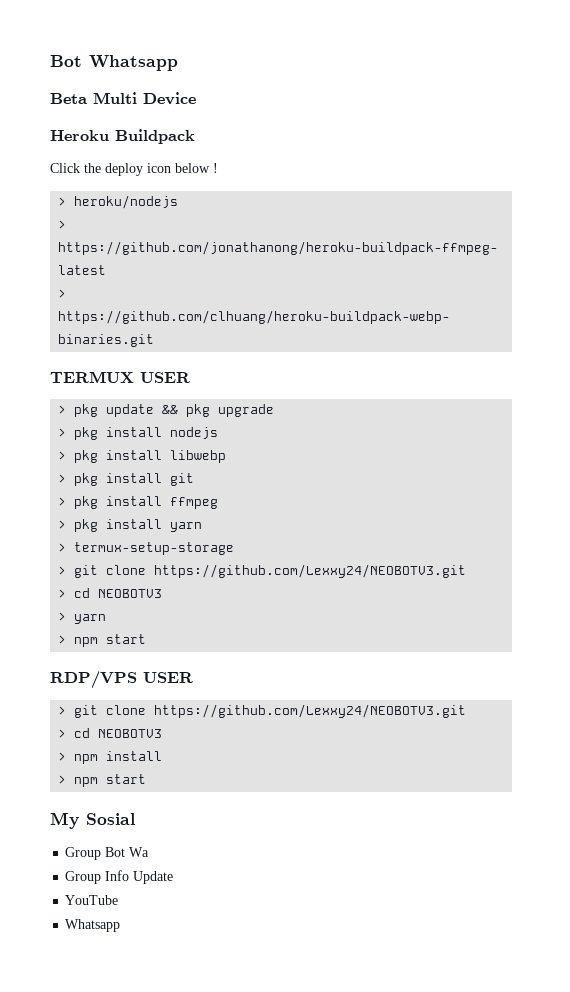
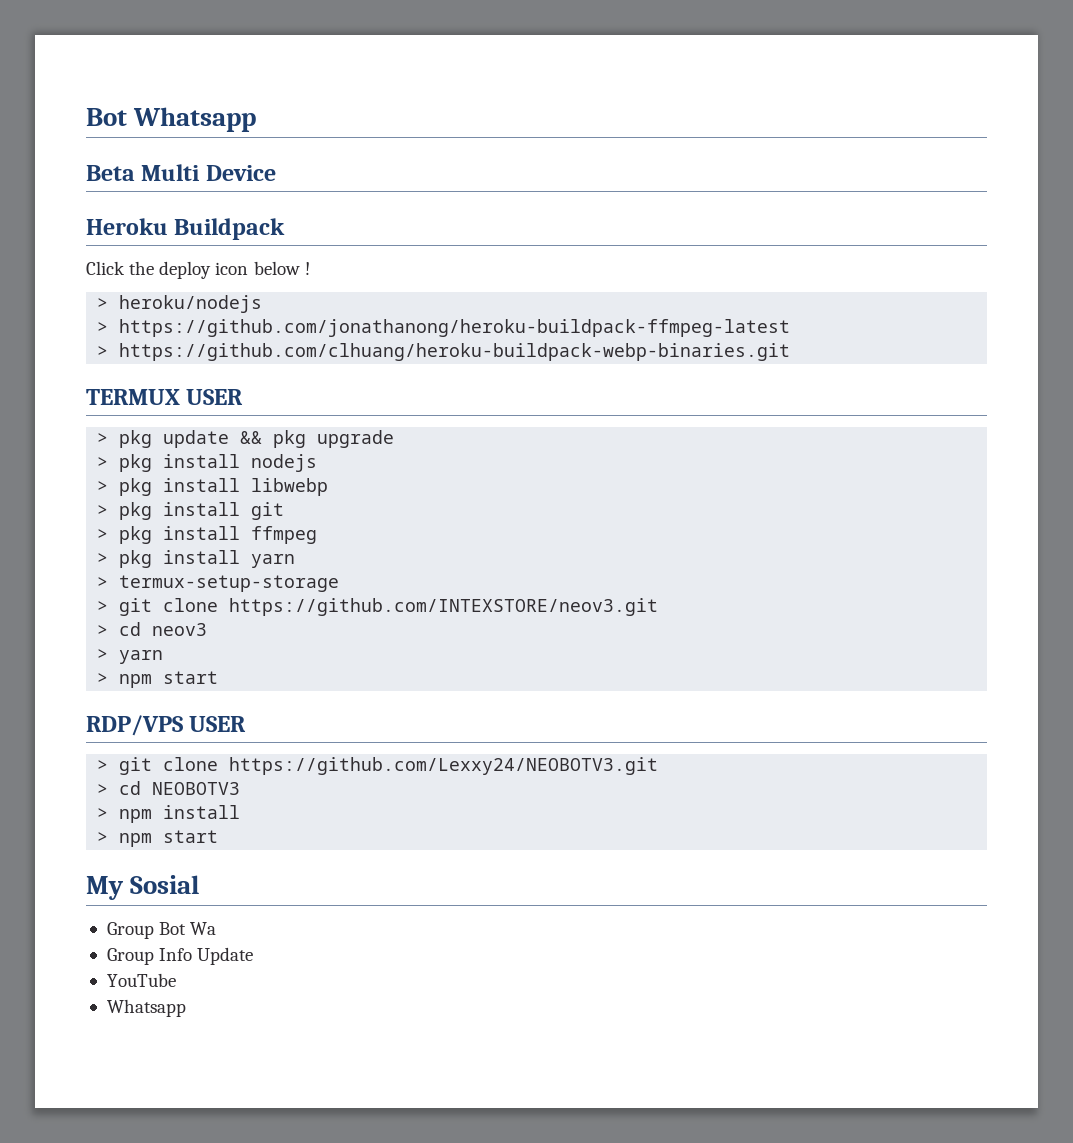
  > termux-setup-storage
- > git clone https://github.com/Lexxy24/NEOBOTV3.git
- > cd NEOBOTV3
+ > git clone https://github.com/INTEXSTORE/neov3.git
+ > cd neov3

